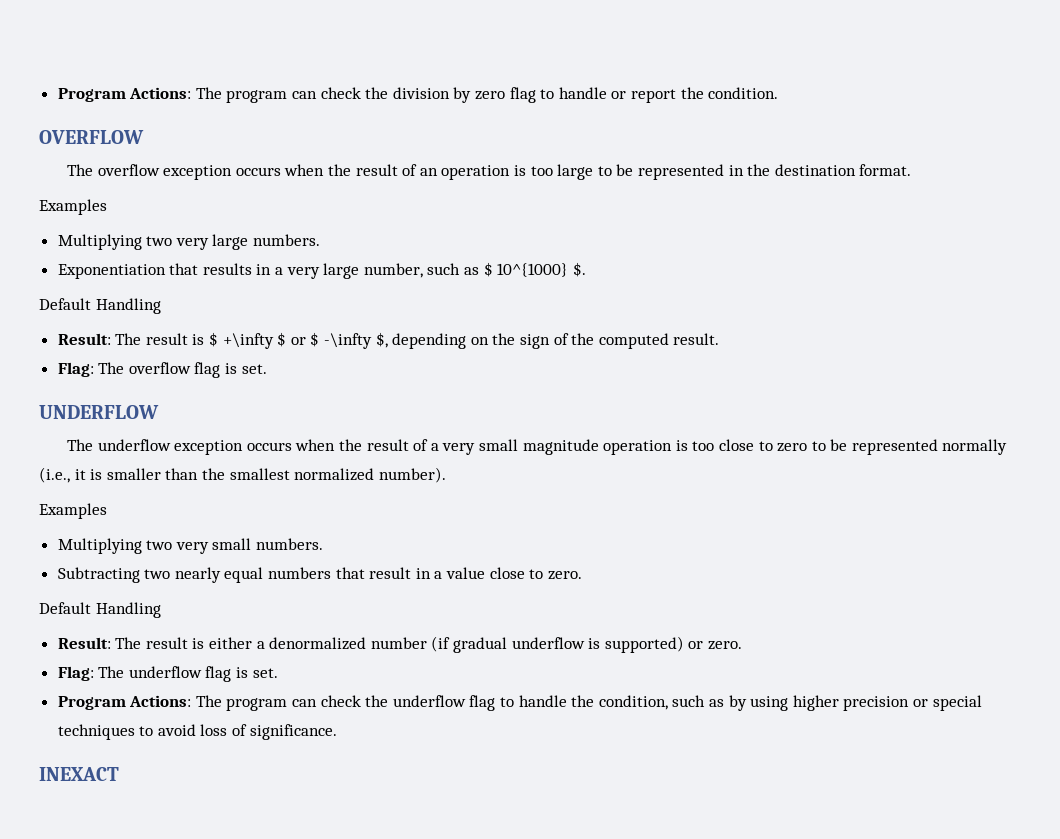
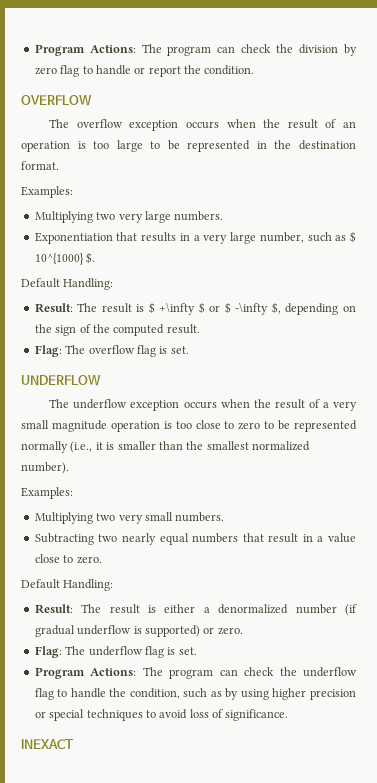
  The overflow exception occurs when the result of an operation is too large to be represented in the destination format.
- Examples
+ Examples:
  Exponentiation that results in a very large number, such as $ 10^{1000} $.
- Default Handling
+ Default Handling:
  The underflow exception occurs when the result of a very small magnitude operation is too close to zero to be represented normally (i.e., it is smaller than the smallest normalized number).
- Examples
+ Examples:
  Subtracting two nearly equal numbers that result in a value close to zero.
- Default Handling
+ Default Handling:

